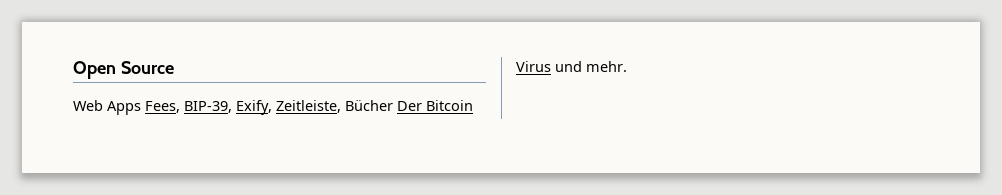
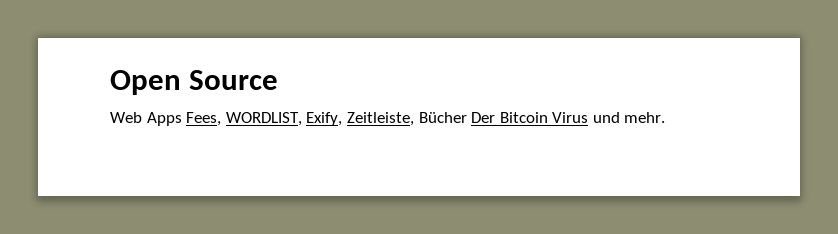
- Web Apps Fees, BIP-39, Exify, Zeitleiste, Bücher Der Bitcoin Virus und mehr.
+ Web Apps Fees, WORDLIST, Exify, Zeitleiste, Bücher Der Bitcoin Virus und mehr.

